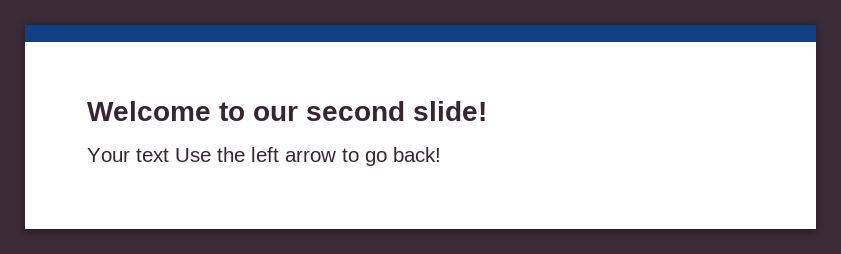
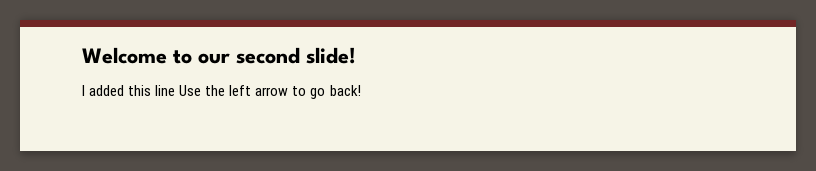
- Your text Use the left arrow to go back!
+ I added this line Use the left arrow to go back!

